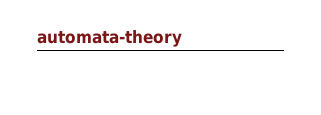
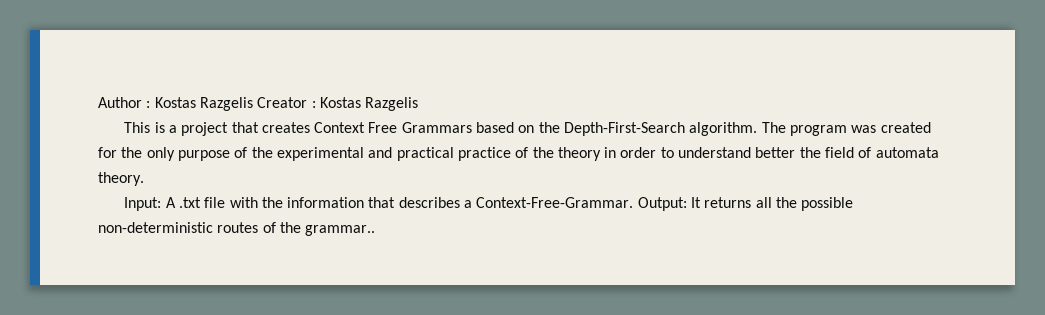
- automata-theory
+ Author : Kostas Razgelis Creator : Kostas Razgelis
+ This is a project that creates Context Free Grammars based on the Depth-First-Search algorithm. The program was created for the only purpose of the experimental and practical practice of the theory in order to understand better the field of automata theory.
+ Input: A .txt file with the information that describes a Context-Free-Grammar. Output: It returns all the possible non-deterministic routes of the grammar..

